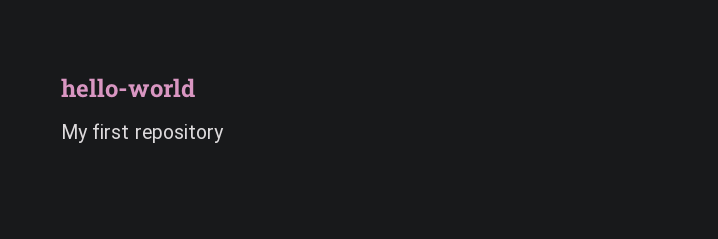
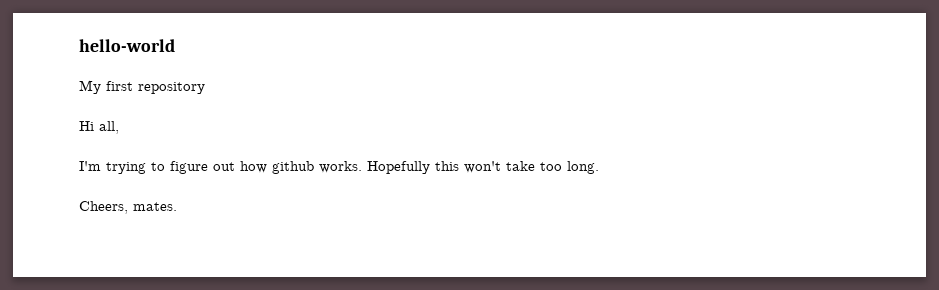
+ Hi all,
+ I'm trying to figure out how github works. Hopefully this won't take too long.
+ Cheers, mates.

